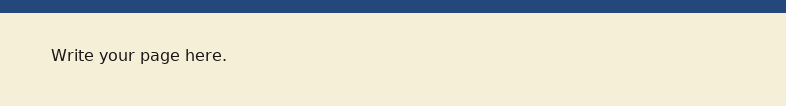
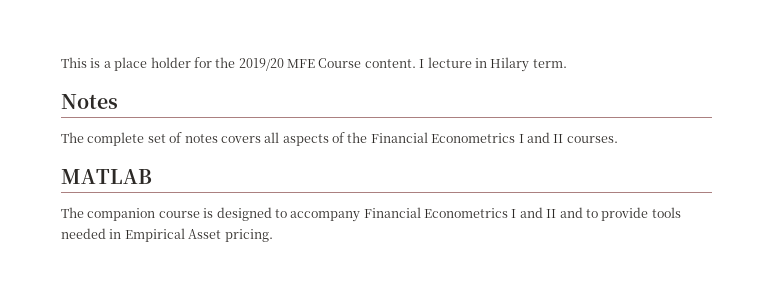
- Write your page here.
+ This is a place holder for the 2019/20 MFE Course content. I lecture in Hilary term.
+ Notes
+ The complete set of notes covers all aspects of the Financial Econometrics I and II courses.
+ MATLAB
+ The companion course is designed to accompany Financial Econometrics I and II and to provide tools needed in Empirical Asset pricing.

